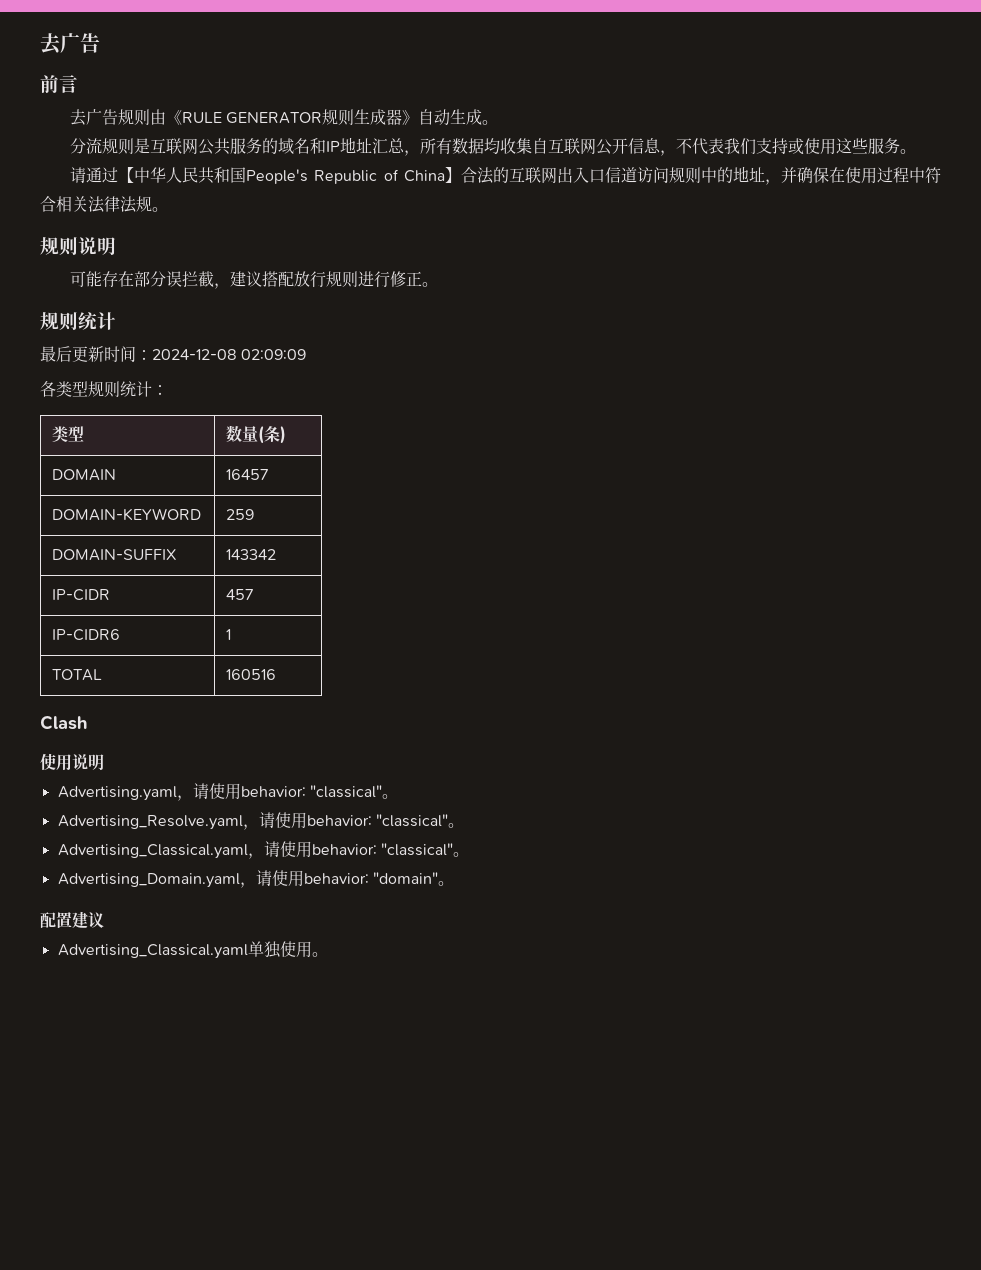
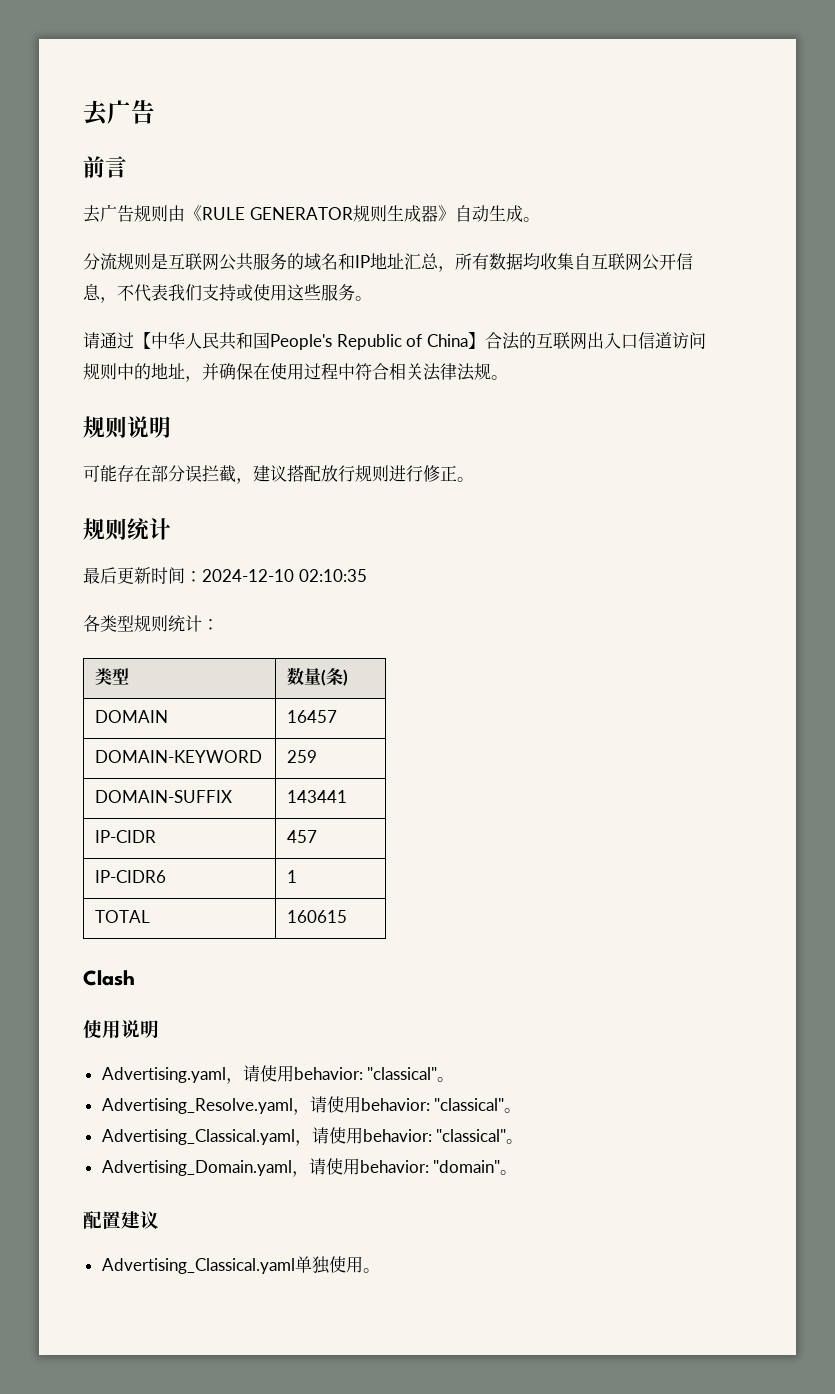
- 最后更新时间：2024-12-08 02:09:09
+ 最后更新时间：2024-12-10 02:10:35
- DOMAIN-SUFFIX | 143342
+ DOMAIN-SUFFIX | 143441
- TOTAL | 160516
+ TOTAL | 160615

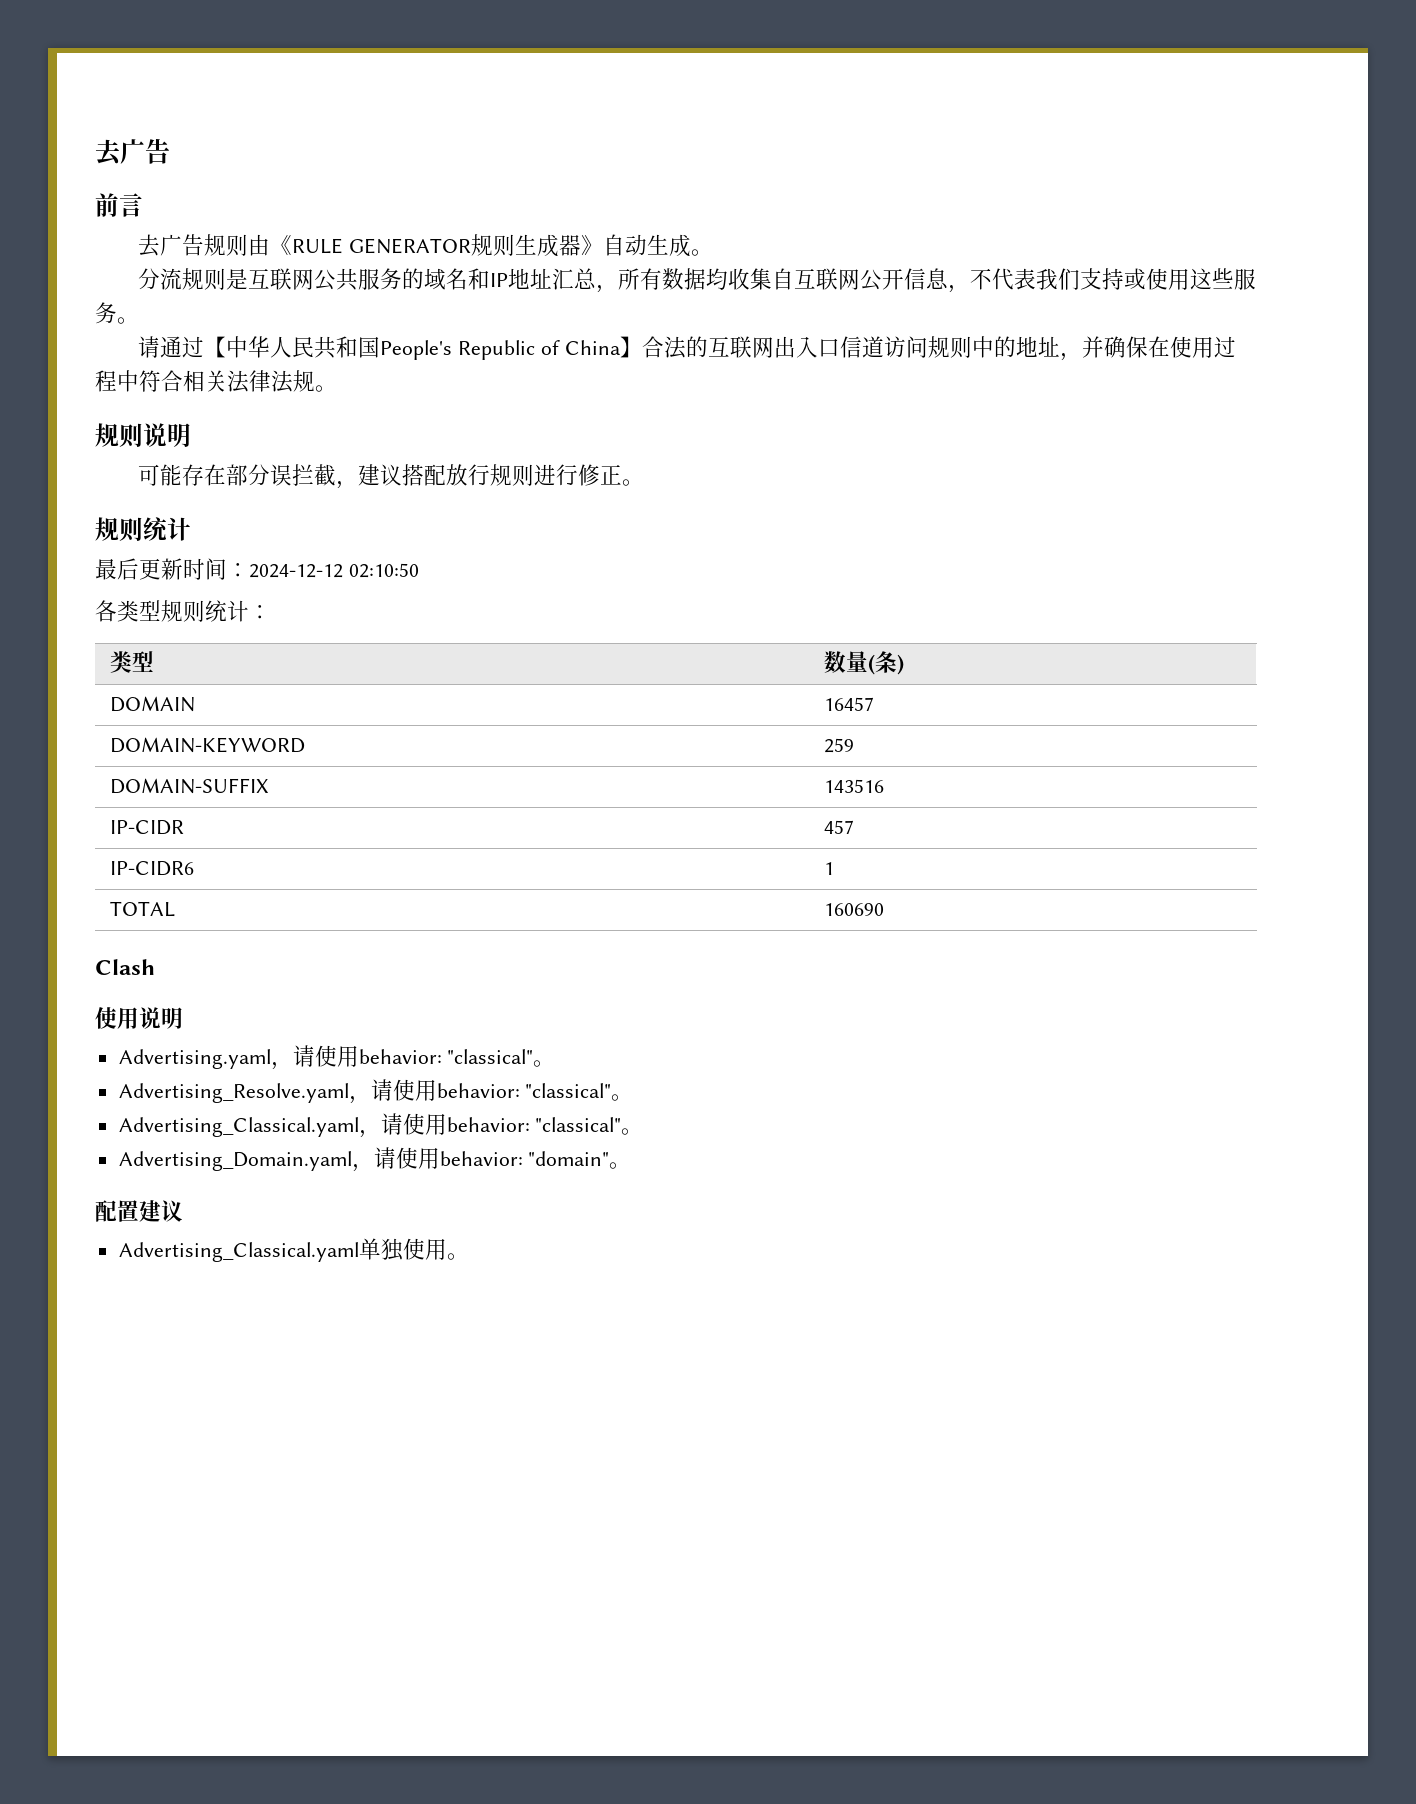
- 最后更新时间：2024-12-10 02:10:35
+ 最后更新时间：2024-12-12 02:10:50
- DOMAIN-SUFFIX | 143441
+ DOMAIN-SUFFIX | 143516
- TOTAL | 160615
+ TOTAL | 160690

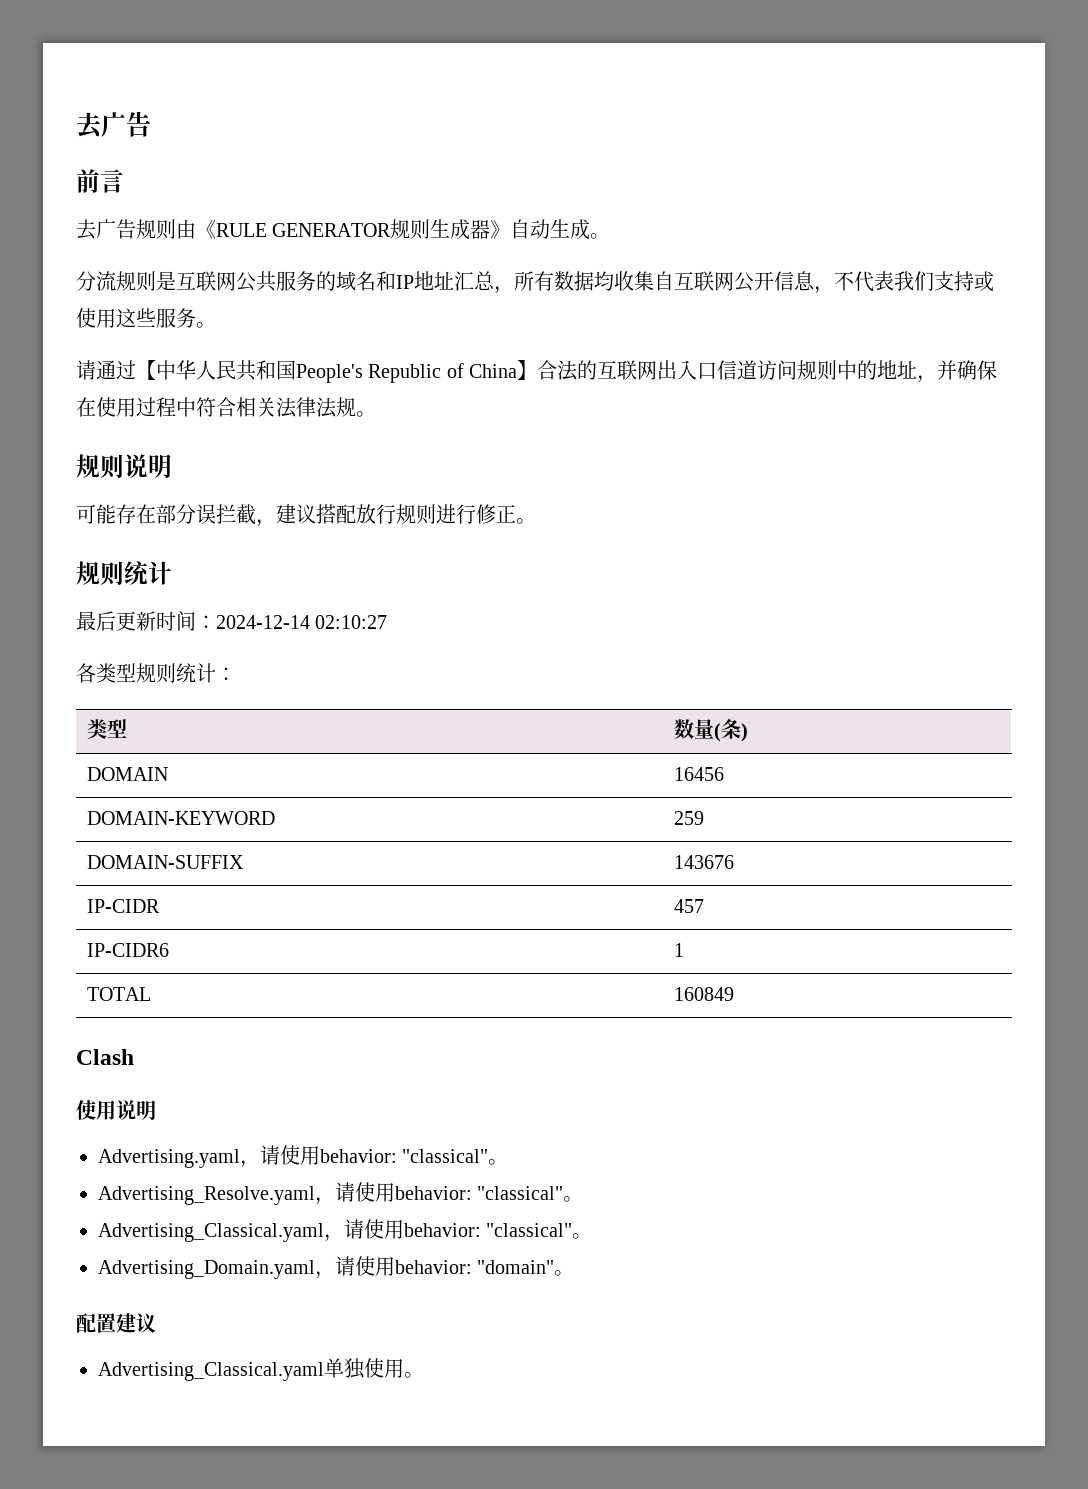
- 最后更新时间：2024-12-12 02:10:50
+ 最后更新时间：2024-12-14 02:10:27
- DOMAIN | 16457
+ DOMAIN | 16456
- DOMAIN-SUFFIX | 143516
+ DOMAIN-SUFFIX | 143676
- TOTAL | 160690
+ TOTAL | 160849

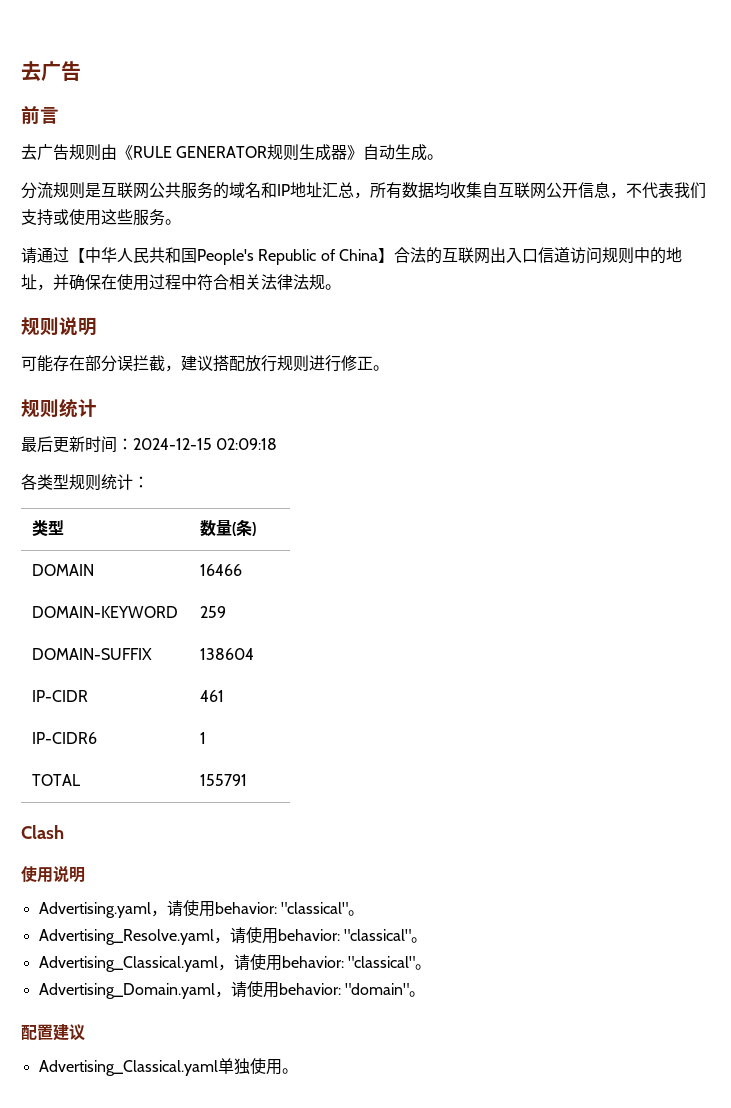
- 最后更新时间：2024-12-14 02:10:27
+ 最后更新时间：2024-12-15 02:09:18
- DOMAIN | 16456
+ DOMAIN | 16466
- DOMAIN-SUFFIX | 143676
+ DOMAIN-SUFFIX | 138604
- IP-CIDR | 457
+ IP-CIDR | 461
- TOTAL | 160849
+ TOTAL | 155791

